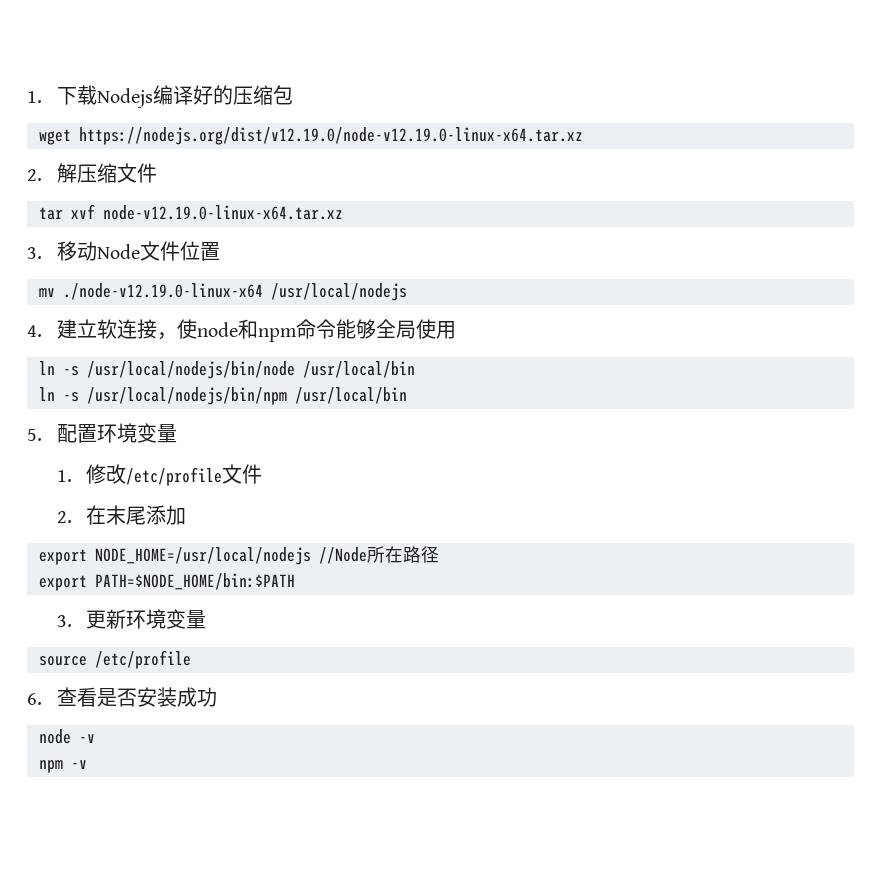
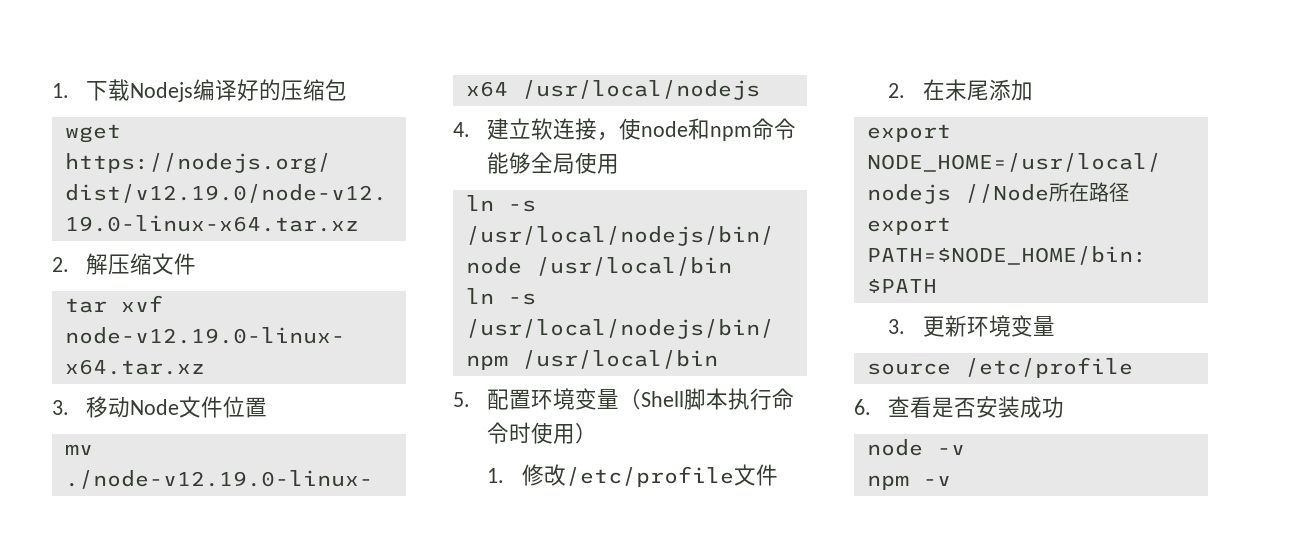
- 5.配置环境变量
+ 5.配置环境变量（Shell脚本执行命令时使用）

